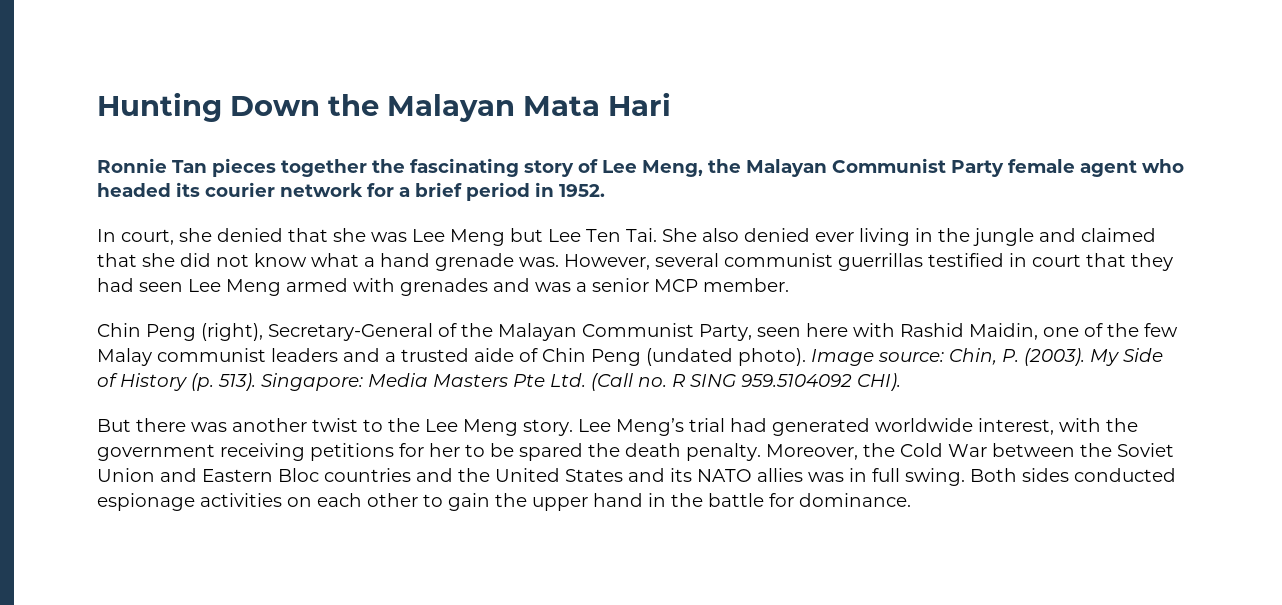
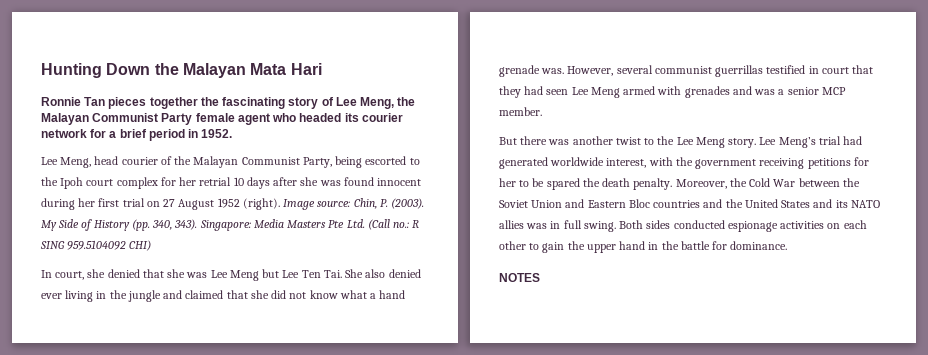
+ Lee Meng, head courier of the Malayan Communist Party, being escorted to the Ipoh court complex for her retrial 10 days after she was found innocent during her first trial on 27 August 1952 (right). Image source: Chin, P. (2003). My Side of History (pp. 340, 343). Singapore: Media Masters Pte Ltd. (Call no.: R SING 959.5104092 CHI)
- Chin Peng (right), Secretary-General of the Malayan Communist Party, seen here with Rashid Maidin, one of the few Malay communist leaders and a trusted aide of Chin Peng (undated photo). Image source: Chin, P. (2003). My Side of History (p. 513). Singapore: Media Masters Pte Ltd. (Call no. R SING 959.5104092 CHI).
+ NOTES

